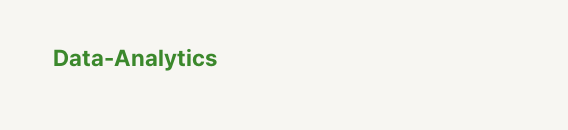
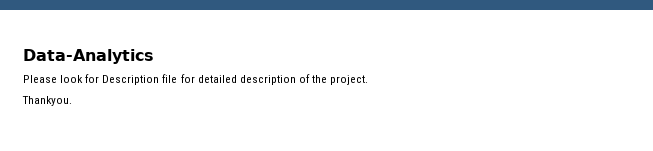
+ Please look for Description file for detailed description of the project.
+ Thankyou.

